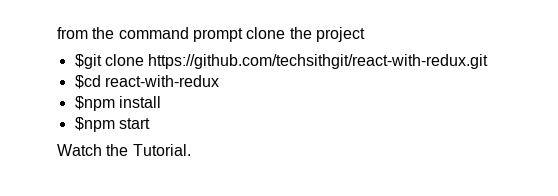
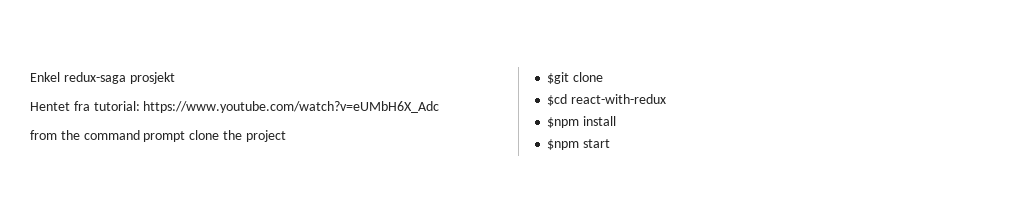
+ Enkel redux-saga prosjekt
+ Hentet fra tutorial: https://www.youtube.com/watch?v=eUMbH6X_Adc
- $git clone https://github.com/techsithgit/react-with-redux.git
+ $git clone
- Watch the Tutorial.

